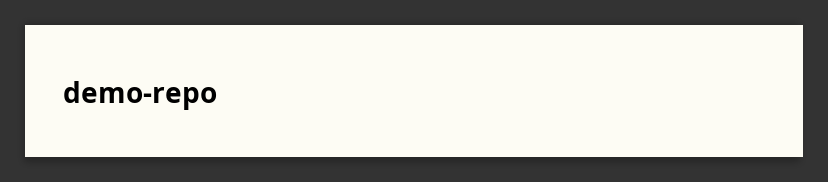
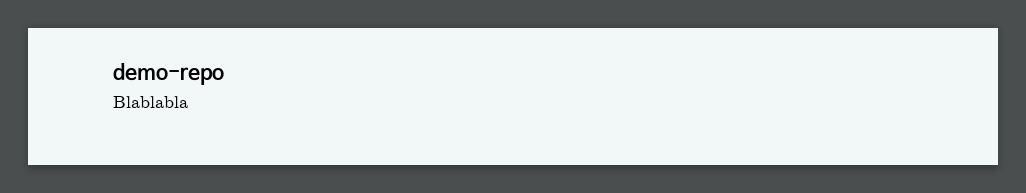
+ Blablabla

